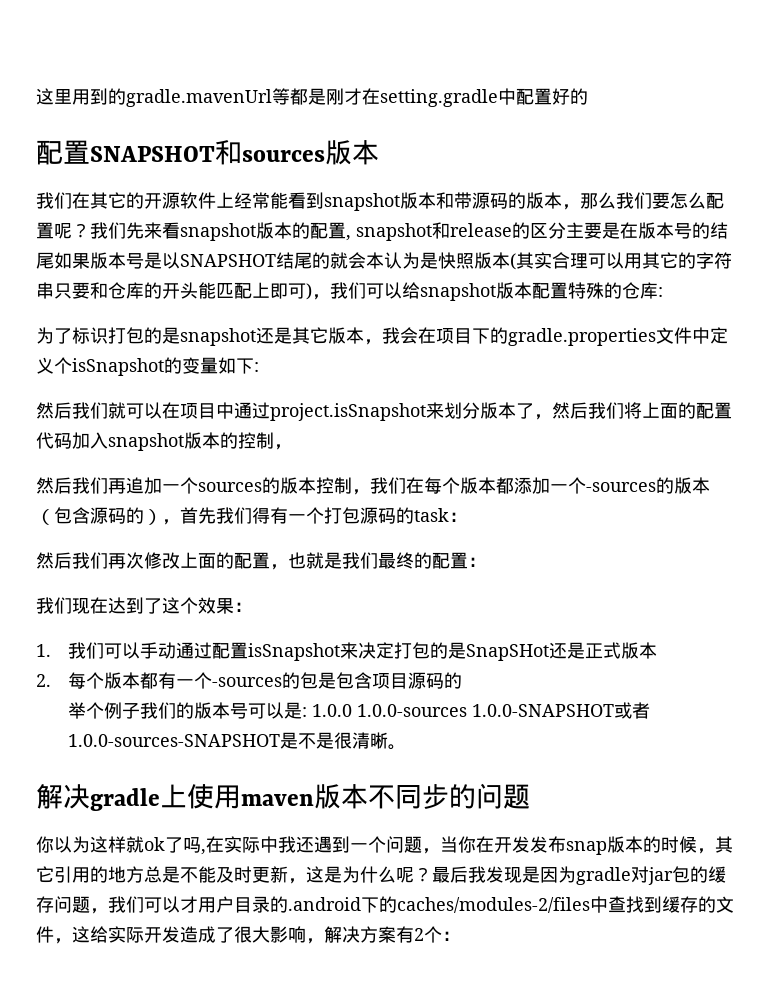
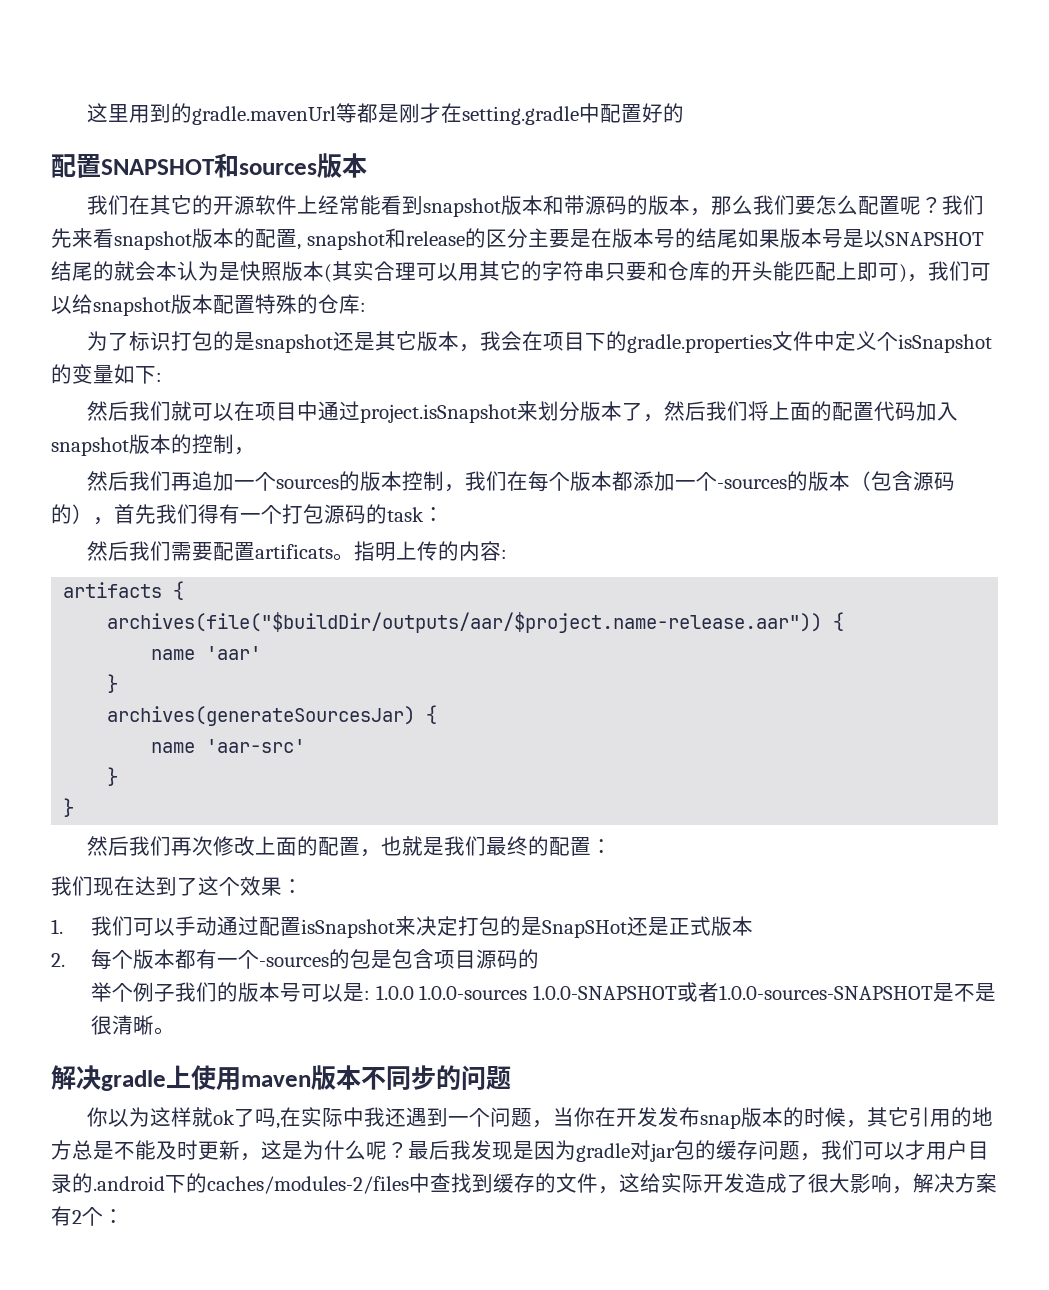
+ 然后我们需要配置artificats。指明上传的内容:
+ artifacts {
+ archives(file("$buildDir/outputs/aar/$project.name-release.aar")) {
+ name 'aar'
+ }
+ archives(generateSourcesJar) {
+ name 'aar-src'
+ }
+ }

